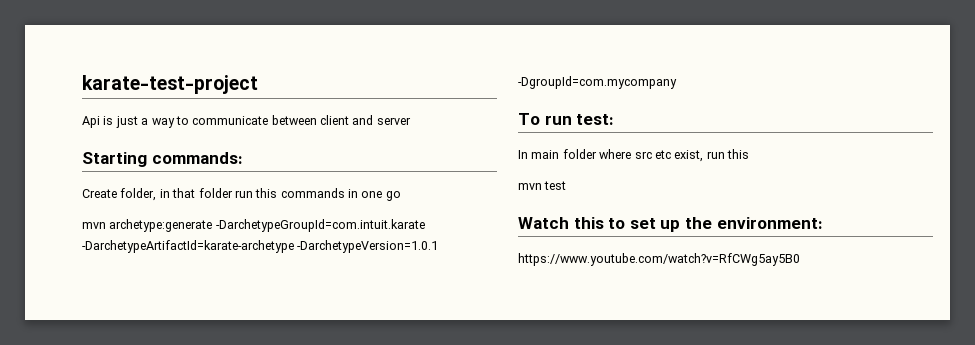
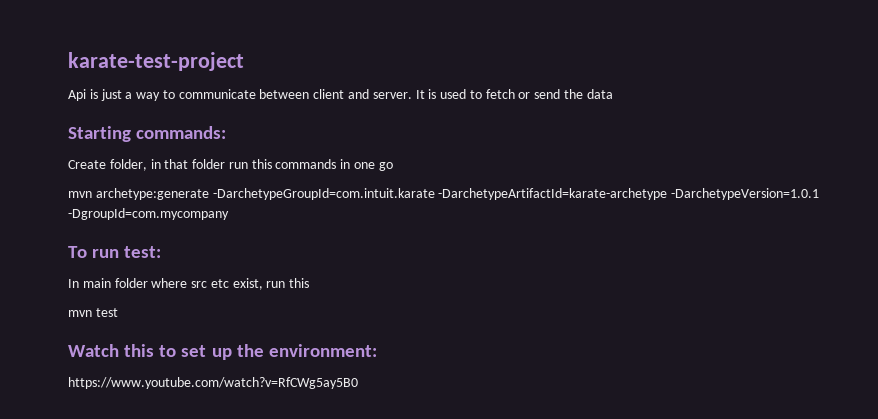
- Api is just a way to communicate between client and server
+ Api is just a way to communicate between client and server. It is used to fetch or send the data

